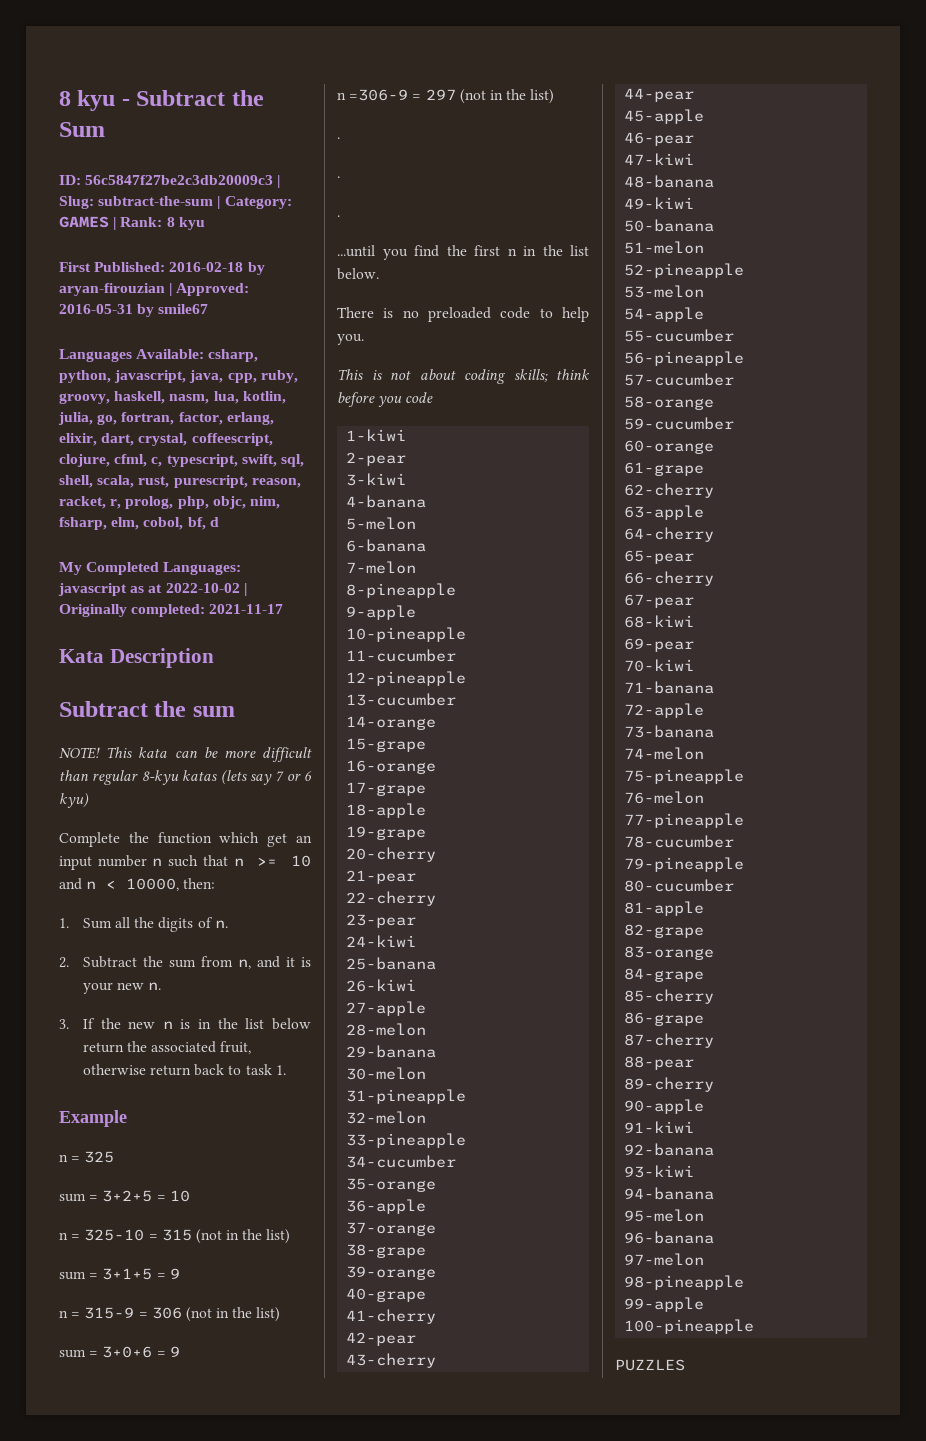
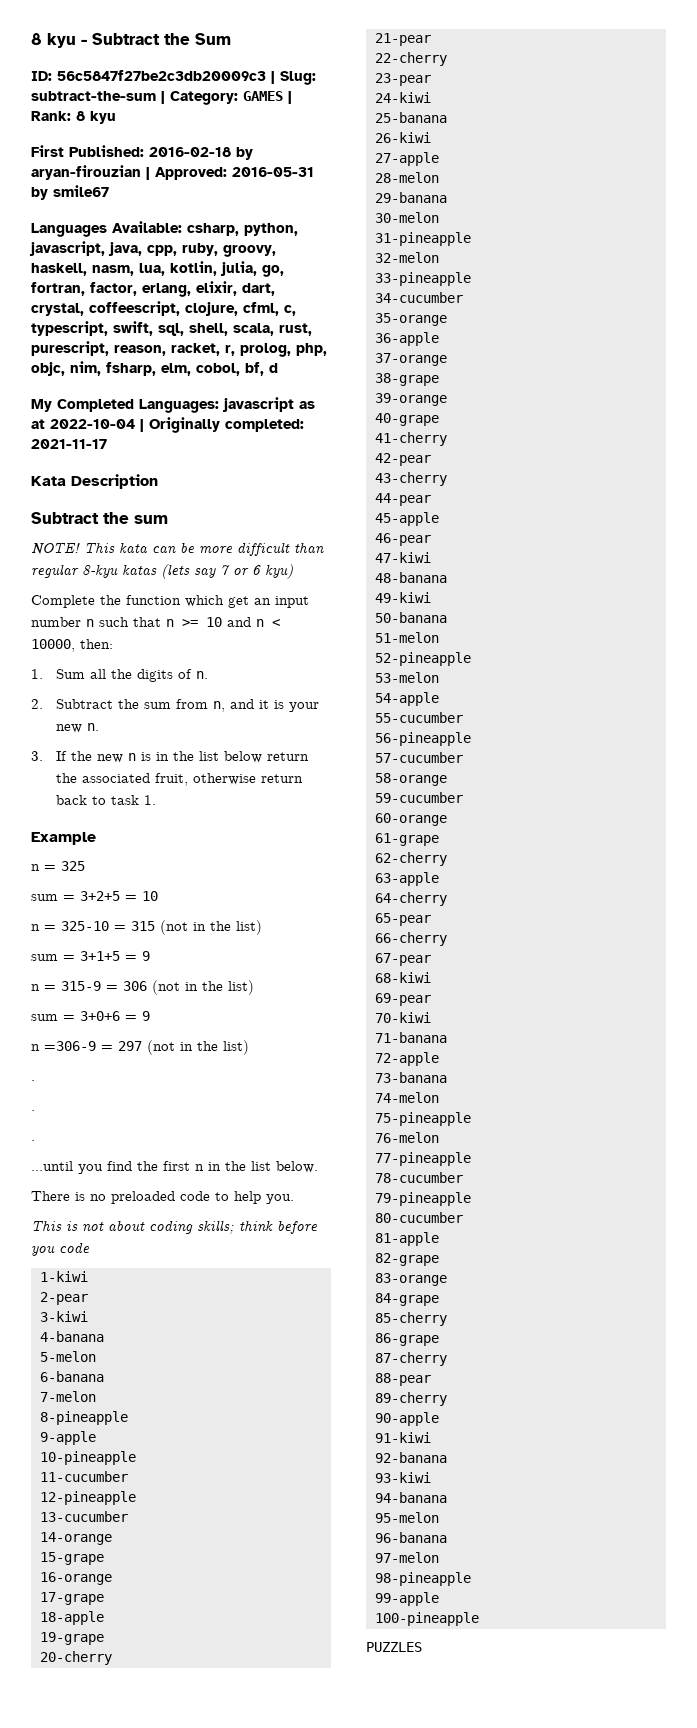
- My Completed Languages: javascript as at 2022-10-02 | Originally completed: 2021-11-17
+ My Completed Languages: javascript as at 2022-10-04 | Originally completed: 2021-11-17

